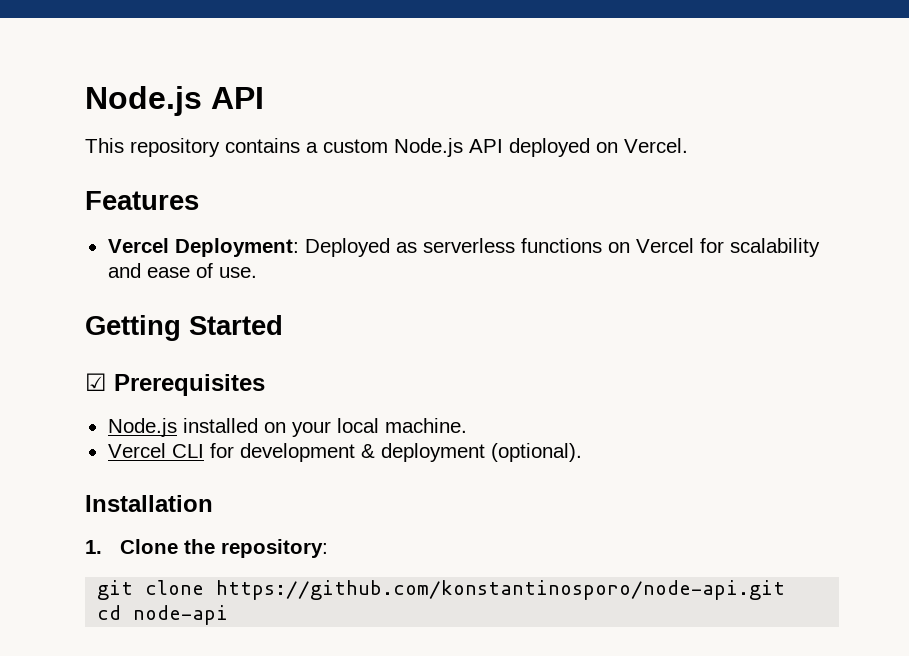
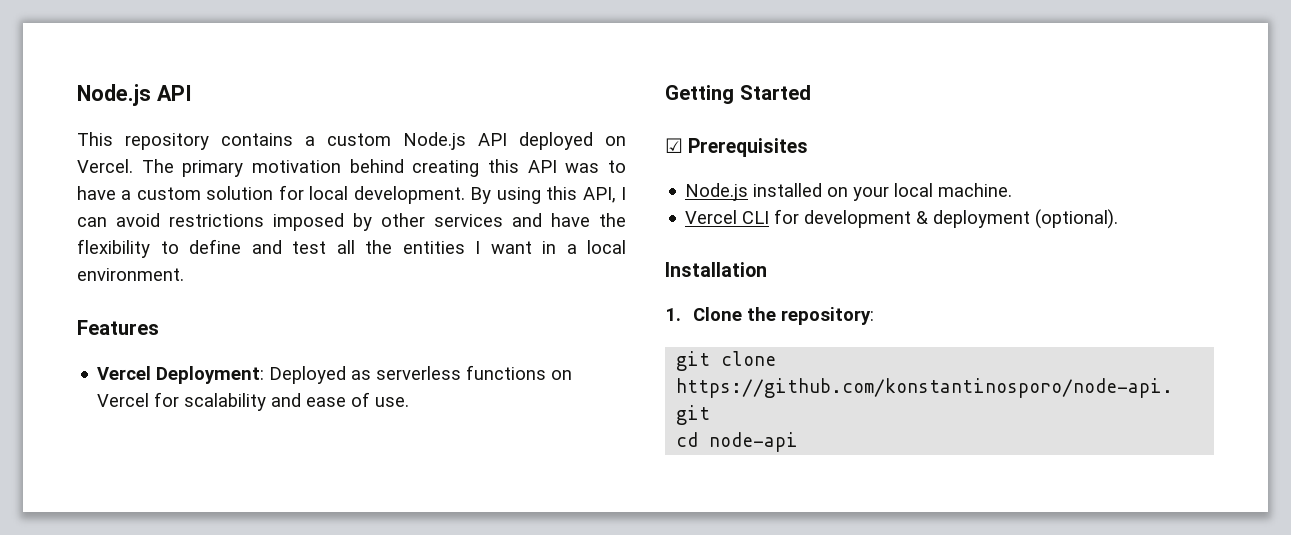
+ The primary motivation behind creating this API was to have a custom solution for local development. By using this API, I can avoid restrictions imposed by other services and have the flexibility to define and test all the entities I want in a local environment.

